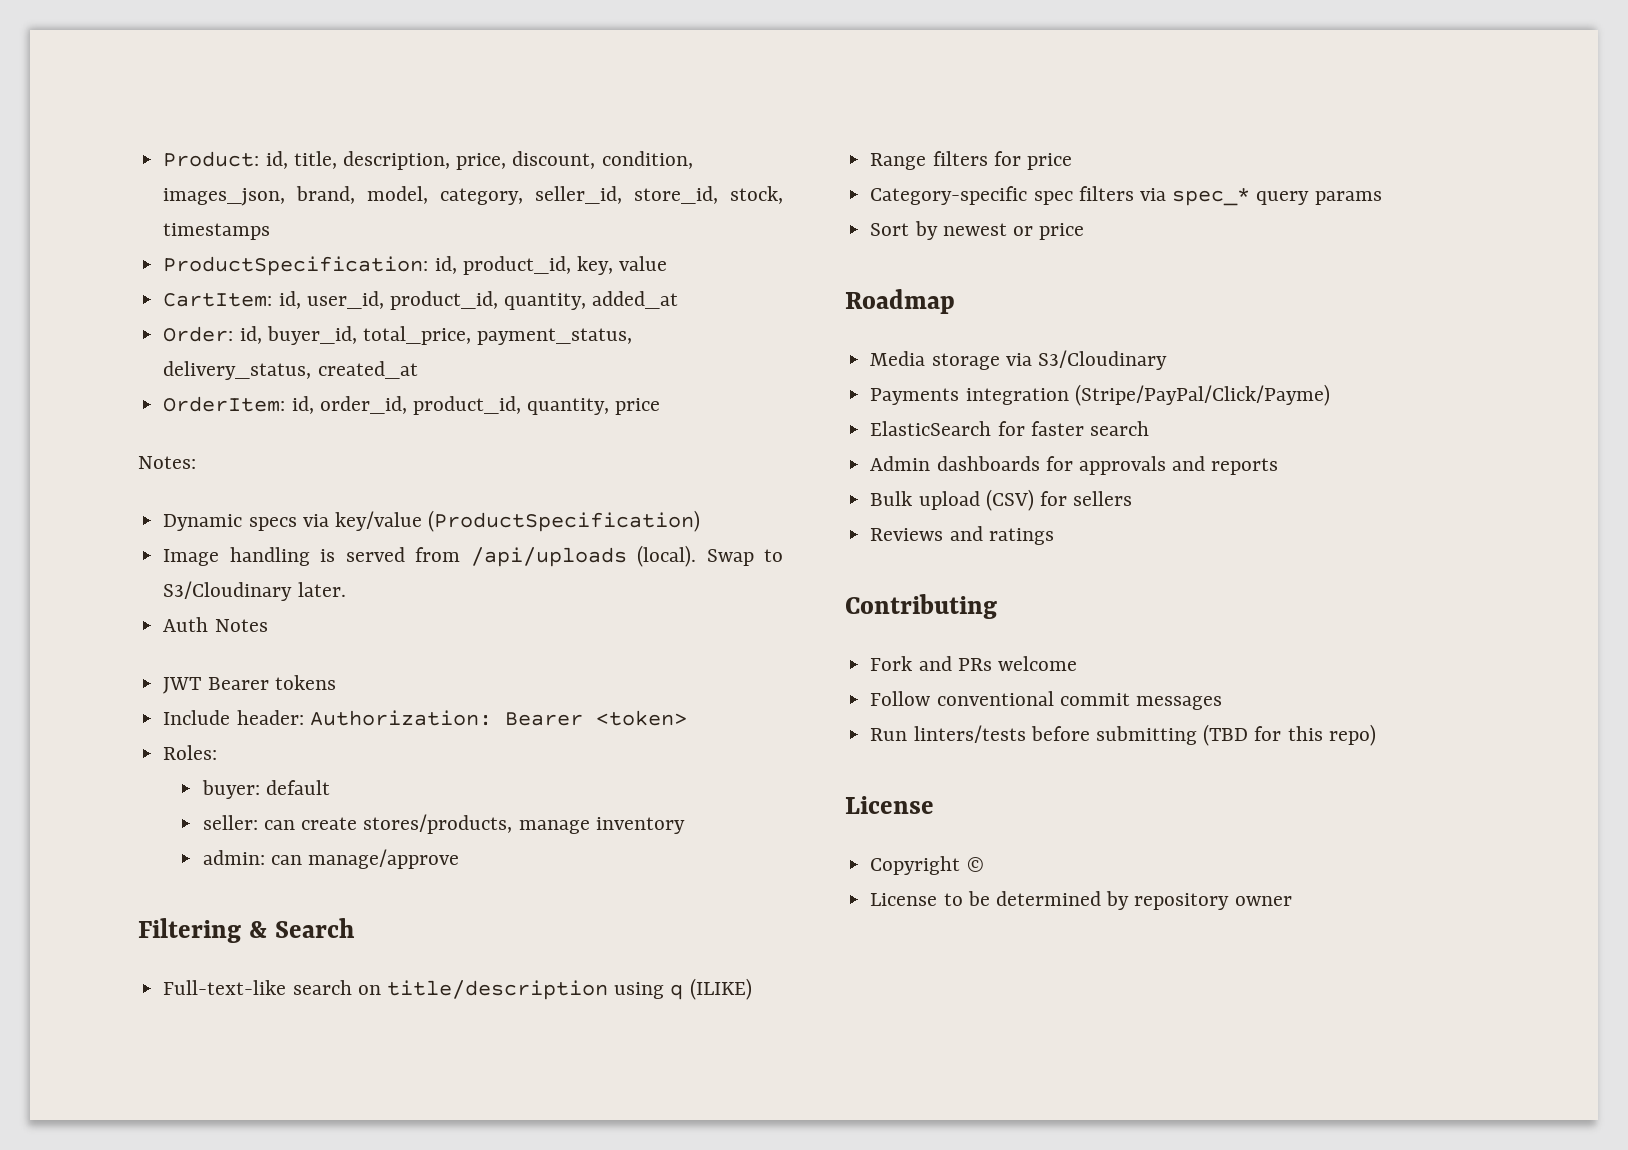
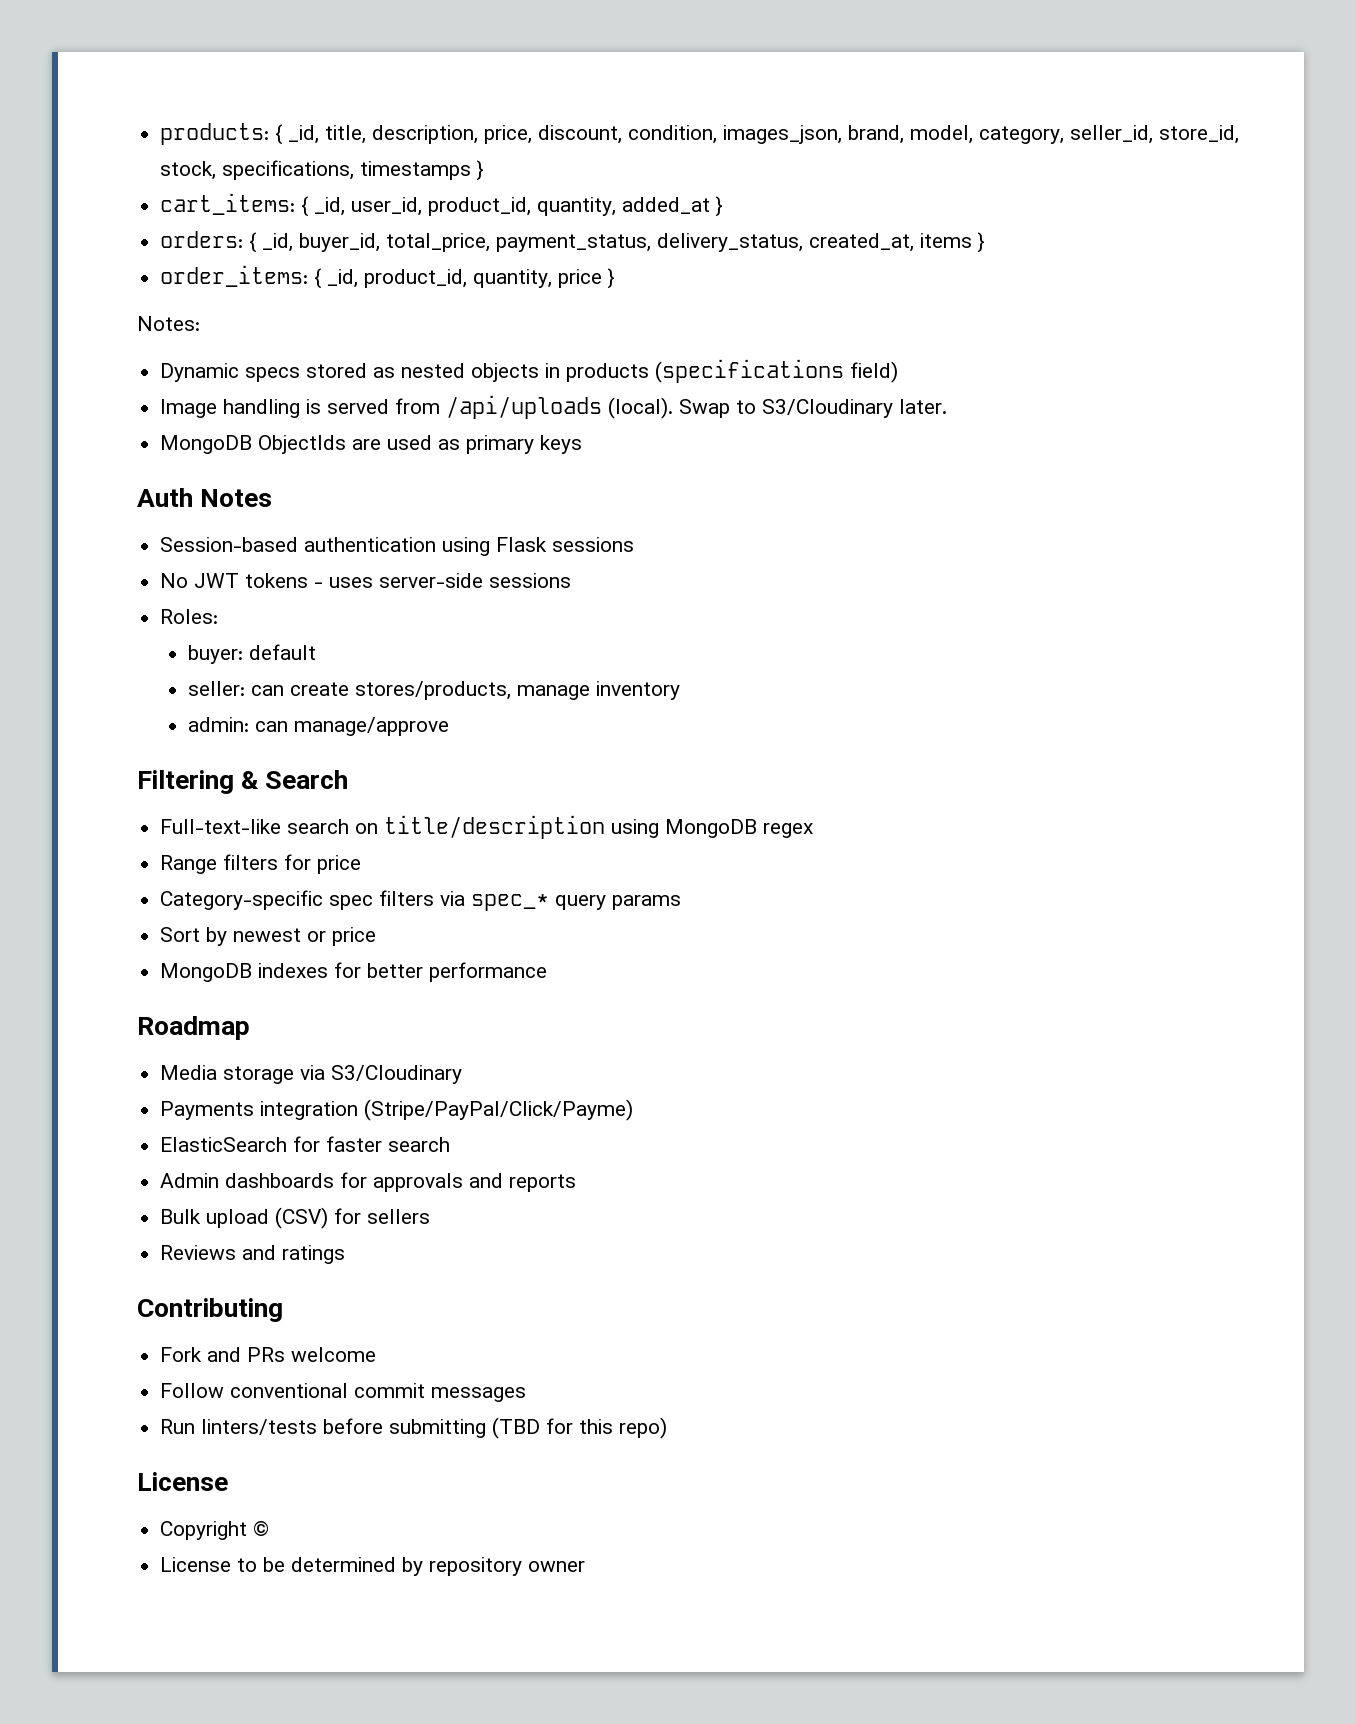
- Product: id, title, description, price, discount, condition, images_json, brand, model, category, seller_id, store_id, stock, timestamps
- ProductSpecification: id, product_id, key, value
- CartItem: id, user_id, product_id, quantity, added_at
- Order: id, buyer_id, total_price, payment_status, delivery_status, created_at
- OrderItem: id, order_id, product_id, quantity, price
+ products: { _id, title, description, price, discount, condition, images_json, brand, model, category, seller_id, store_id, stock, specifications, timestamps }
+ cart_items: { _id, user_id, product_id, quantity, added_at }
+ orders: { _id, buyer_id, total_price, payment_status, delivery_status, created_at, items }
+ order_items: { _id, product_id, quantity, price }
- Dynamic specs via key/value (ProductSpecification)
+ Dynamic specs stored as nested objects in products (specifications field)
+ MongoDB ObjectIds are used as primary keys
  Auth Notes
- JWT Bearer tokens
- Include header: Authorization: Bearer <token>
+ Session-based authentication using Flask sessions
+ No JWT tokens - uses server-side sessions
- Full-text-like search on title/description using q (ILIKE)
+ Full-text-like search on title/description using MongoDB regex
+ MongoDB indexes for better performance

